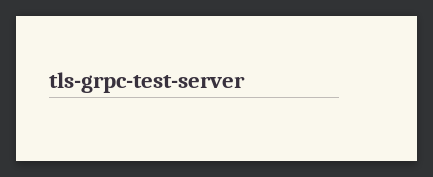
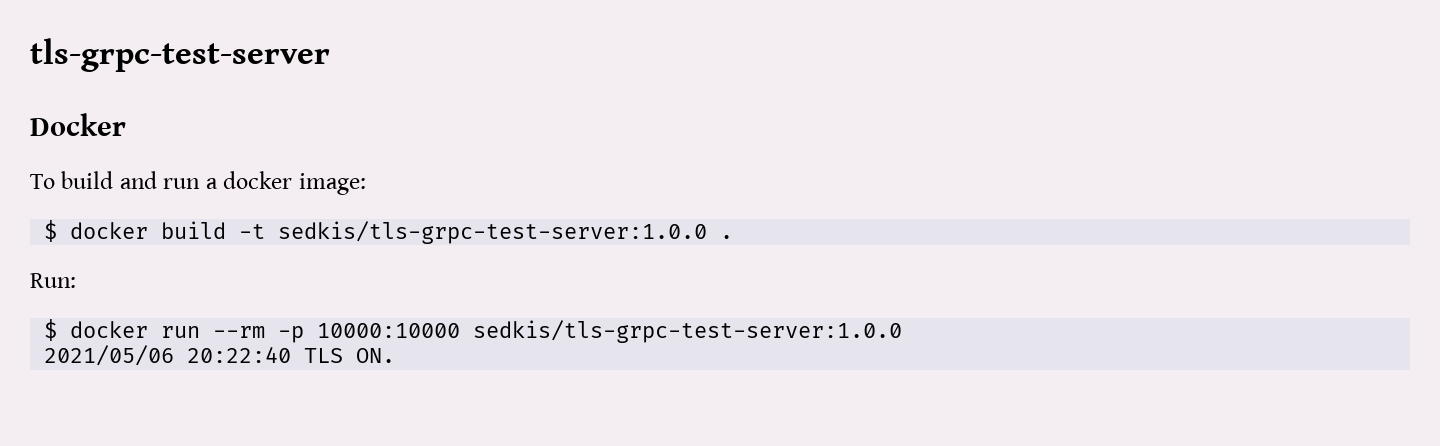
+ Docker
+ To build and run a docker image:
+ $ docker build -t sedkis/tls-grpc-test-server:1.0.0 .
+ Run:
+ $ docker run --rm -p 10000:10000 sedkis/tls-grpc-test-server:1.0.0
+ 2021/05/06 20:22:40 TLS ON.

